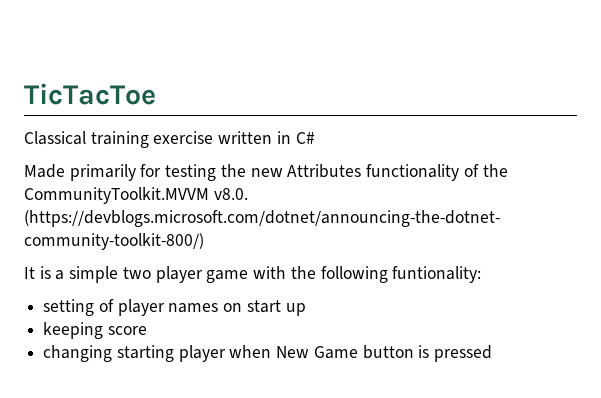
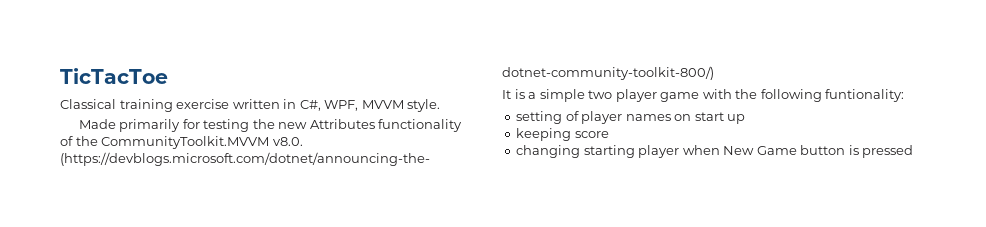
- Classical training exercise written in C#
+ Classical training exercise written in C#, WPF, MVVM style.

